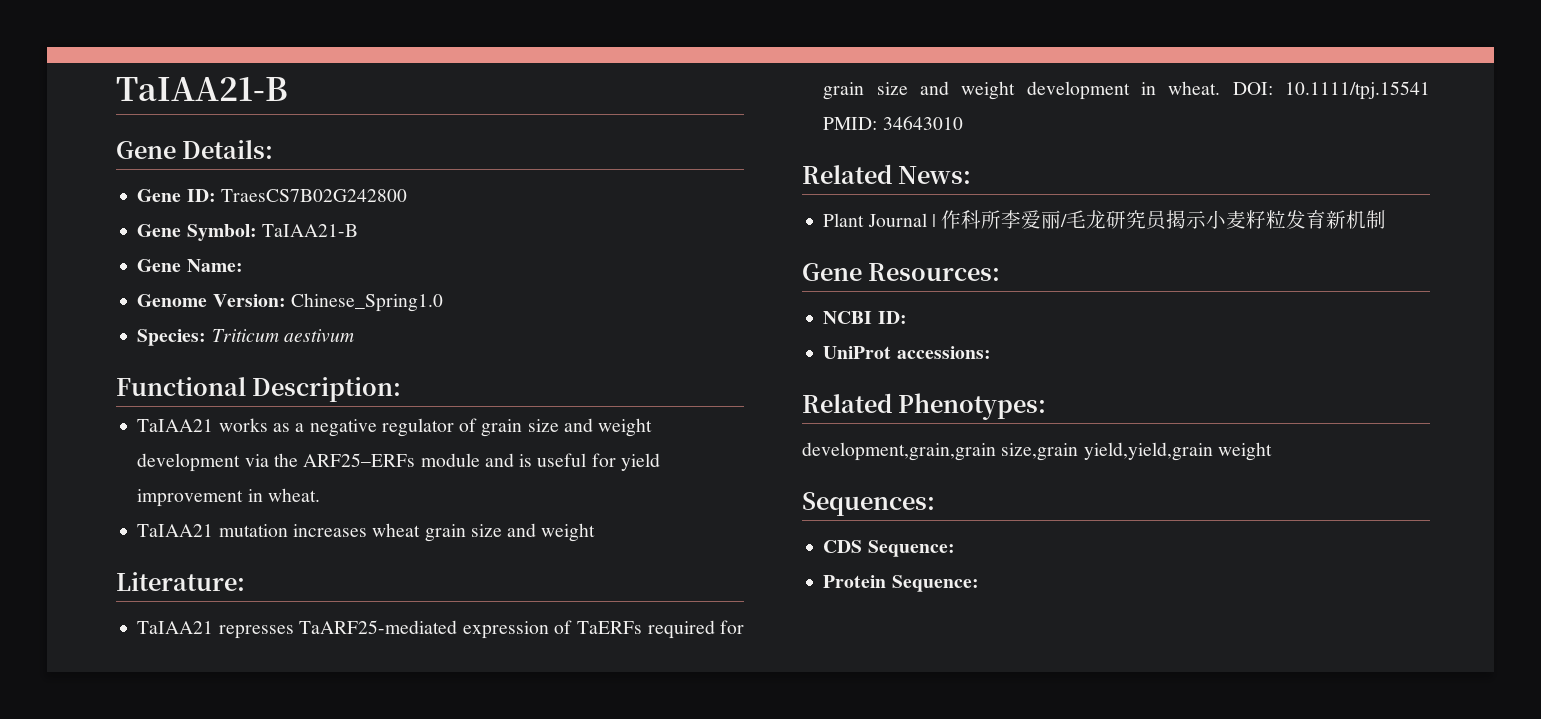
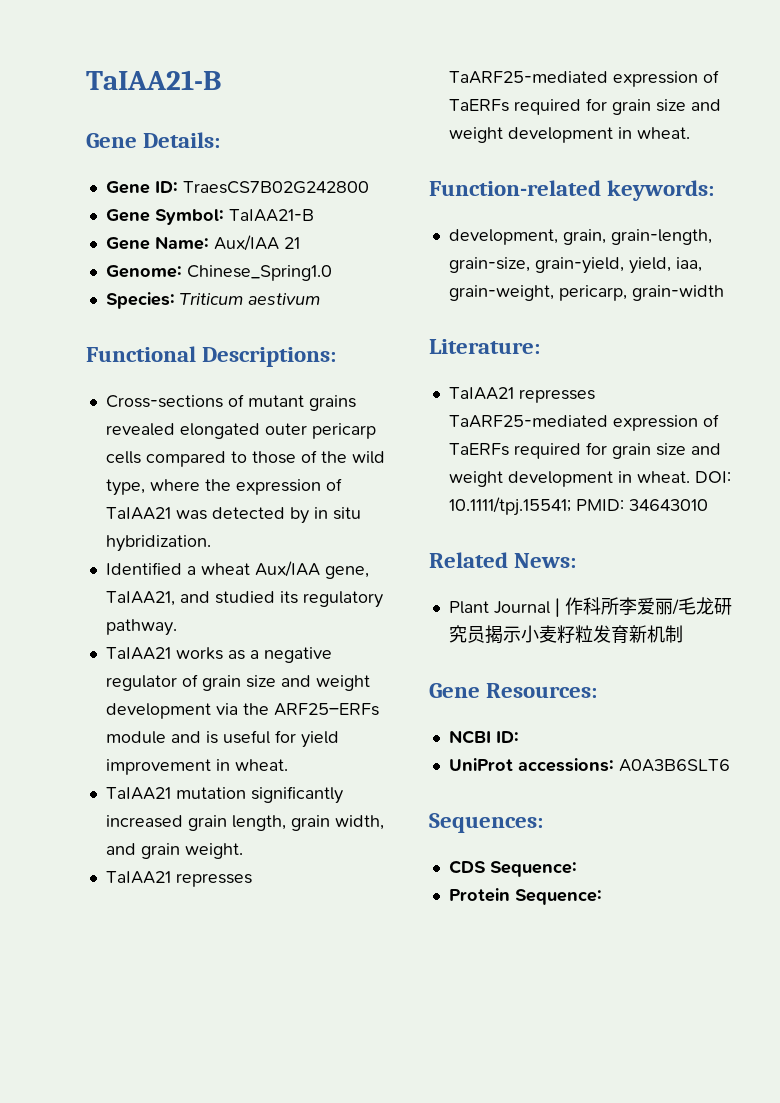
- Gene Name:
- Genome Version: Chinese_Spring1.0
+ Gene Name: Aux/IAA 21
+ Genome: Chinese_Spring1.0
- Functional Description:
+ Functional Descriptions:
+ Cross-sections of mutant grains revealed elongated outer pericarp cells compared to those of the wild type, where the expression of TaIAA21 was detected by in situ hybridization.
+ Identified a wheat Aux/IAA gene, TaIAA21, and studied its regulatory pathway.
- TaIAA21 mutation increases wheat grain size and weight
+ TaIAA21 mutation significantly increased grain length, grain width, and grain weight.
+ TaIAA21 represses TaARF25-mediated expression of TaERFs required for grain size and weight development in wheat.
+ Function-related keywords:
+ development, grain, grain-length, grain-size, grain-yield, yield, iaa, grain-weight, pericarp, grain-width
- DOI: 10.1111/tpj.15541 PMID: 34643010
+ DOI: 10.1111/tpj.15541; PMID: 34643010
- UniProt accessions:
- Related Phenotypes:
- development,grain,grain size,grain yield,yield,grain weight
+ UniProt accessions: A0A3B6SLT6

